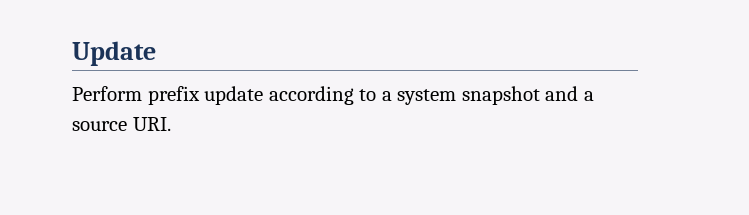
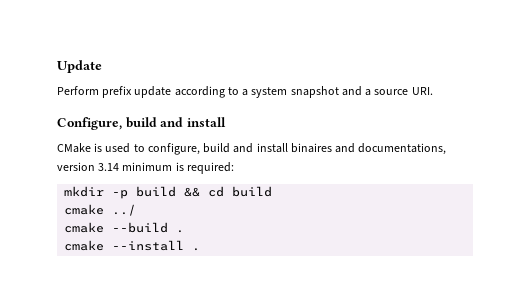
+ Configure, build and install
+ CMake is used to configure, build and install binaires and documentations, version 3.14 minimum is required:
+ mkdir -p build && cd build
+ cmake ../
+ cmake --build .
+ cmake --install .

